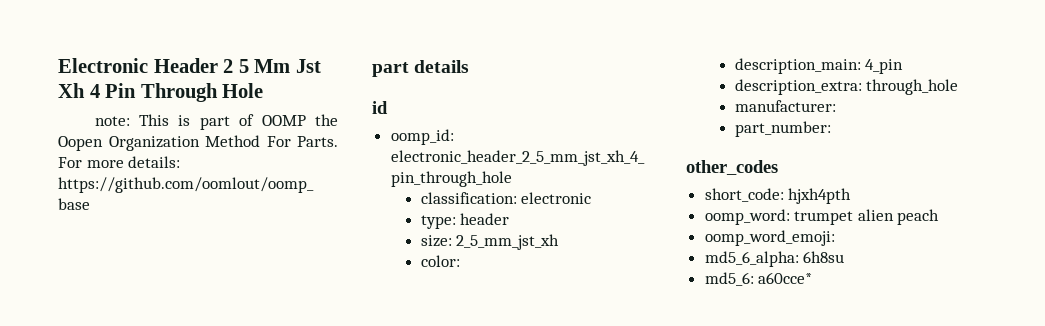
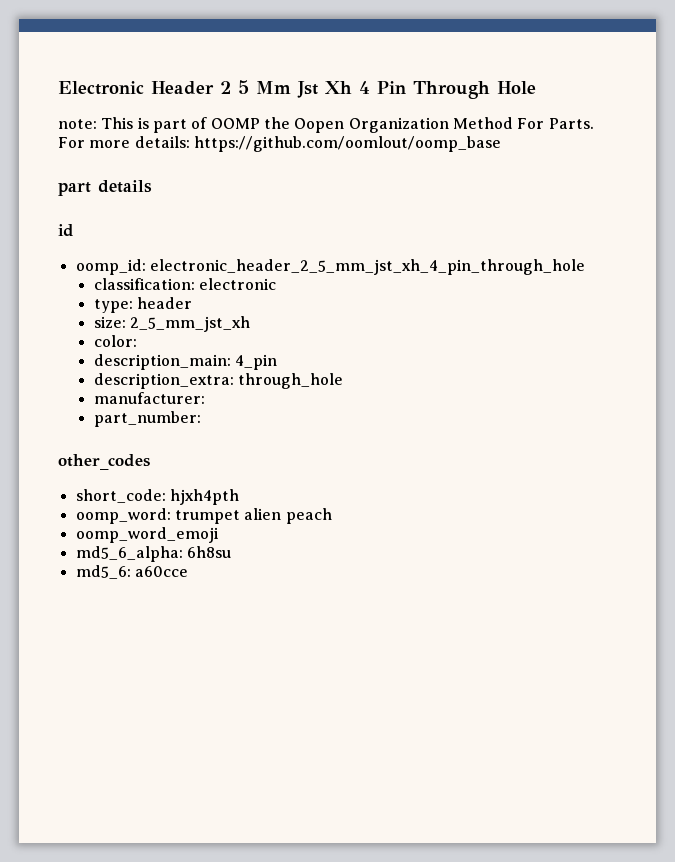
- oomp_word_emoji:
+ oomp_word_emoji
- md5_6: a60cce*
+ md5_6: a60cce

